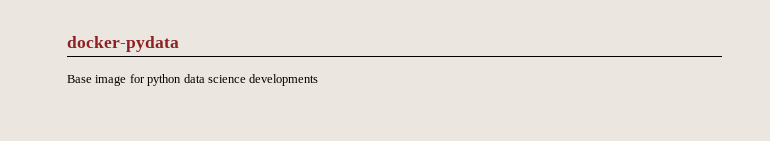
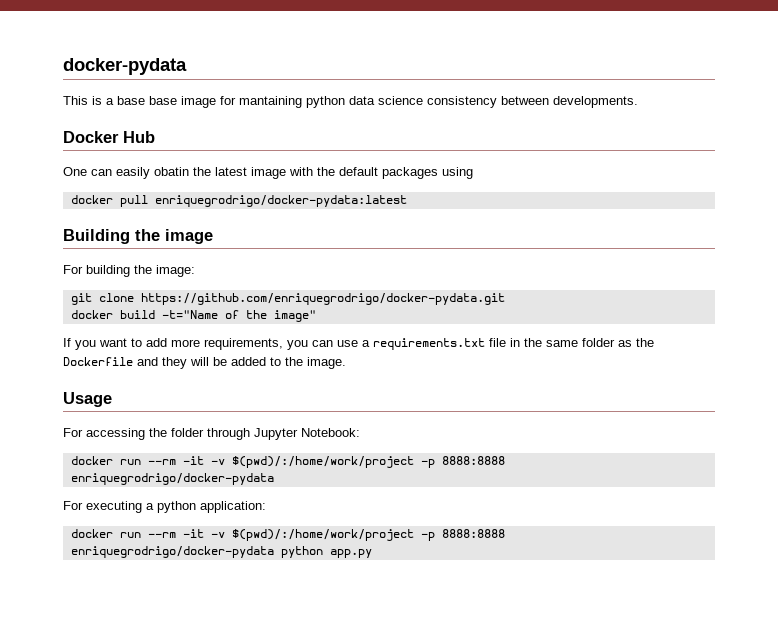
- Base image for python data science developments
+ This is a base base image for mantaining python data science consistency between developments.
+ Docker Hub
+ One can easily obatin the latest image with the default packages using
+ docker pull enriquegrodrigo/docker-pydata:latest
+ Building the image
+ For building the image:
+ git clone https://github.com/enriquegrodrigo/docker-pydata.git
+ docker build -t="Name of the image"
+ If you want to add more requirements, you can use a requirements.txt file in the same folder as the Dockerfile and they will be added to the image.
+ Usage
+ For accessing the folder through Jupyter Notebook:
+ docker run --rm -it -v $(pwd)/:/home/work/project -p 8888:8888 enriquegrodrigo/docker-pydata
+ For executing a python application:
+ docker run --rm -it -v $(pwd)/:/home/work/project -p 8888:8888 enriquegrodrigo/docker-pydata python app.py

